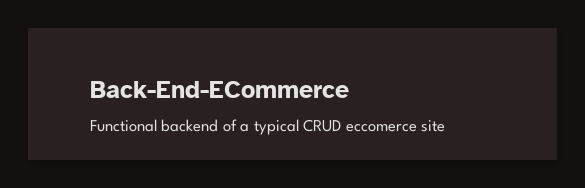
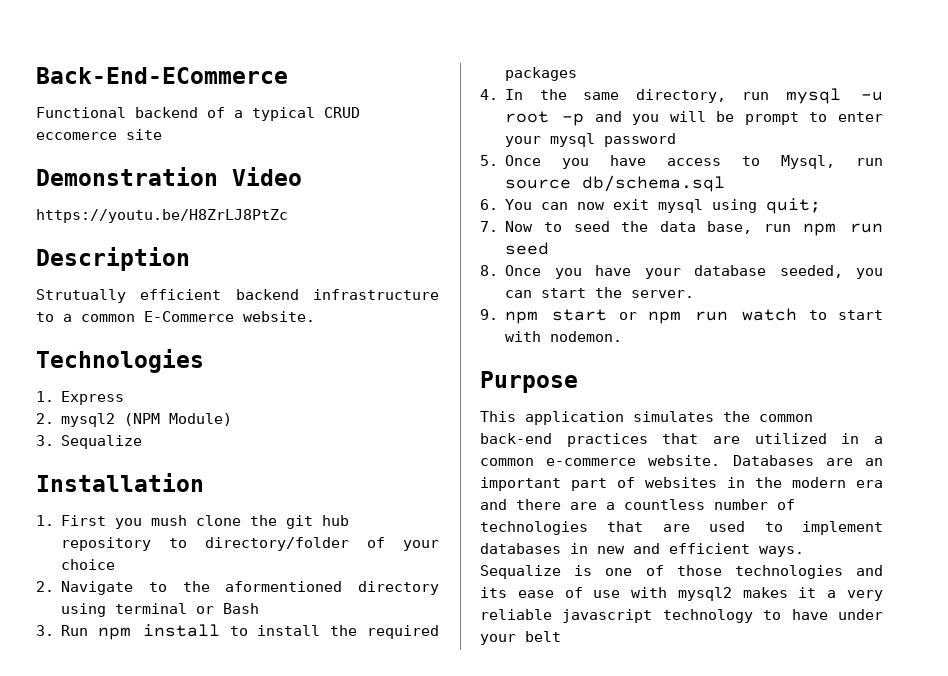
+ Demonstration Video
+ https://youtu.be/H8ZrLJ8PtZc
+ Description
+ Strutually efficient backend infrastructure to a common E-Commerce website.
+ Technologies
+ 1. Express
+ 2. mysql2 (NPM Module)
+ 3. Sequalize
+ Installation
+ 1. First you mush clone the git hub repository to directory/folder of your choice
+ 2. Navigate to the aformentioned directory using terminal or Bash
+ 3. Run npm install to install the required packages
+ 4. In the same directory, run mysql -u root -p and you will be prompt to enter your mysql password
+ 5. Once you have access to Mysql, run source db/schema.sql
+ 6. You can now exit mysql using quit;
+ 7. Now to seed the data base, run npm run seed
+ 8. Once you have your database seeded, you can start the server.
+ 9. npm start or npm run watch to start with nodemon.
+ Purpose
+ This application simulates the common back-end practices that are utilized in a common e-commerce website. Databases are an important part of websites in the modern era and there are a countless number of technologies that are used to implement databases in new and efficient ways. Sequalize is one of those technologies and its ease of use with mysql2 makes it a very reliable javascript technology to have under your belt

